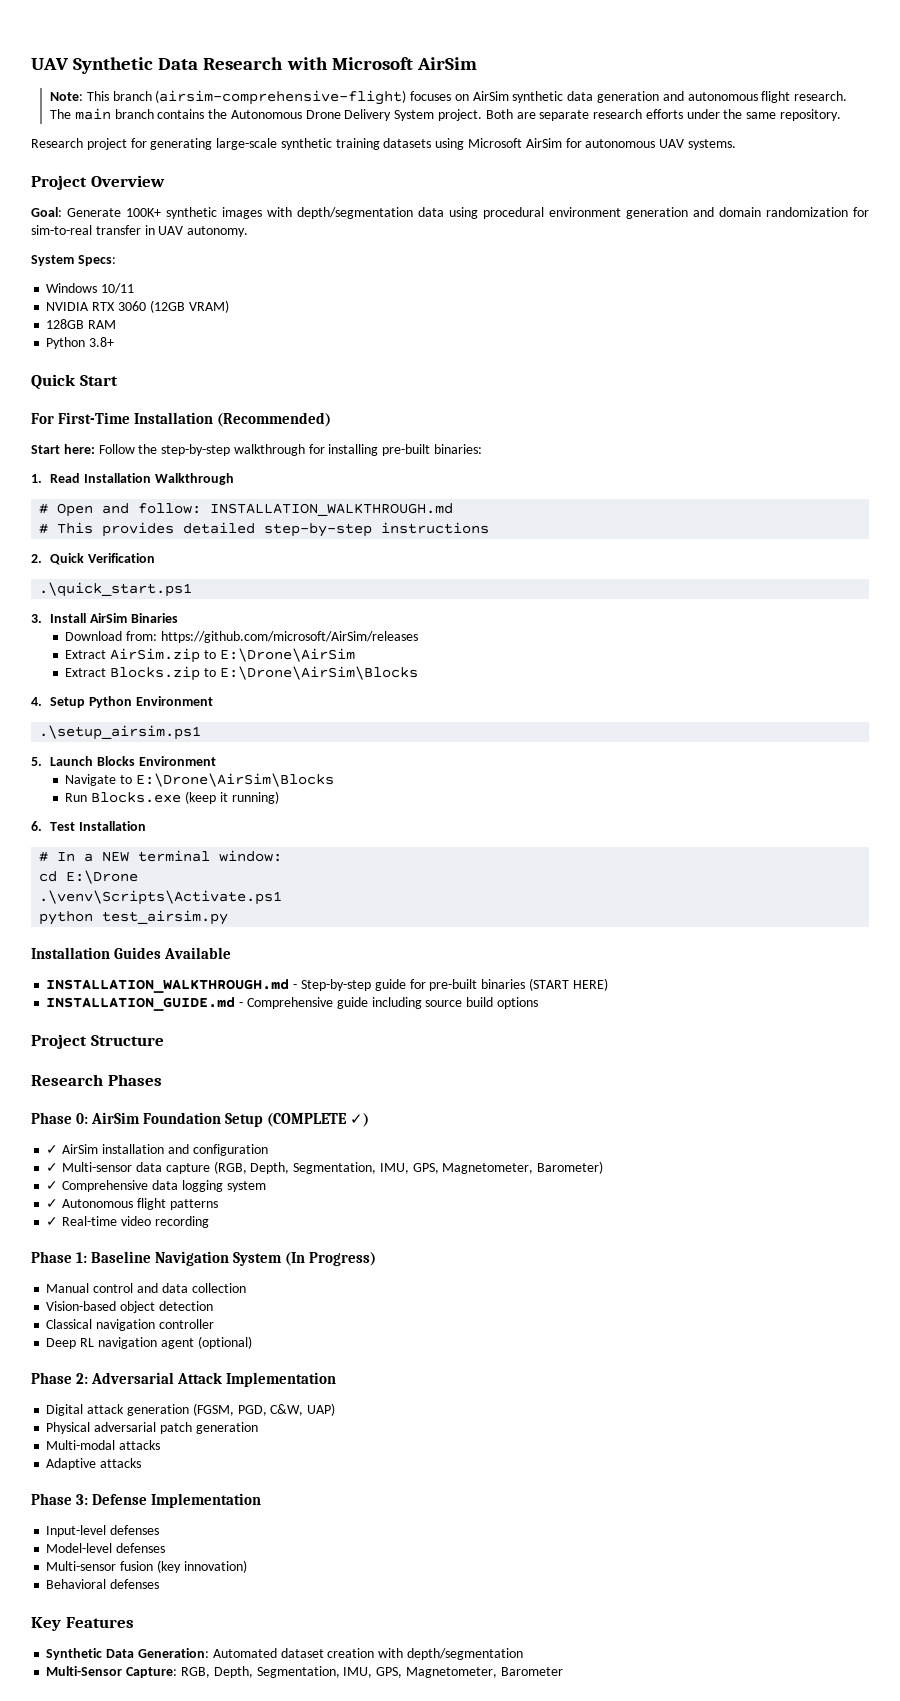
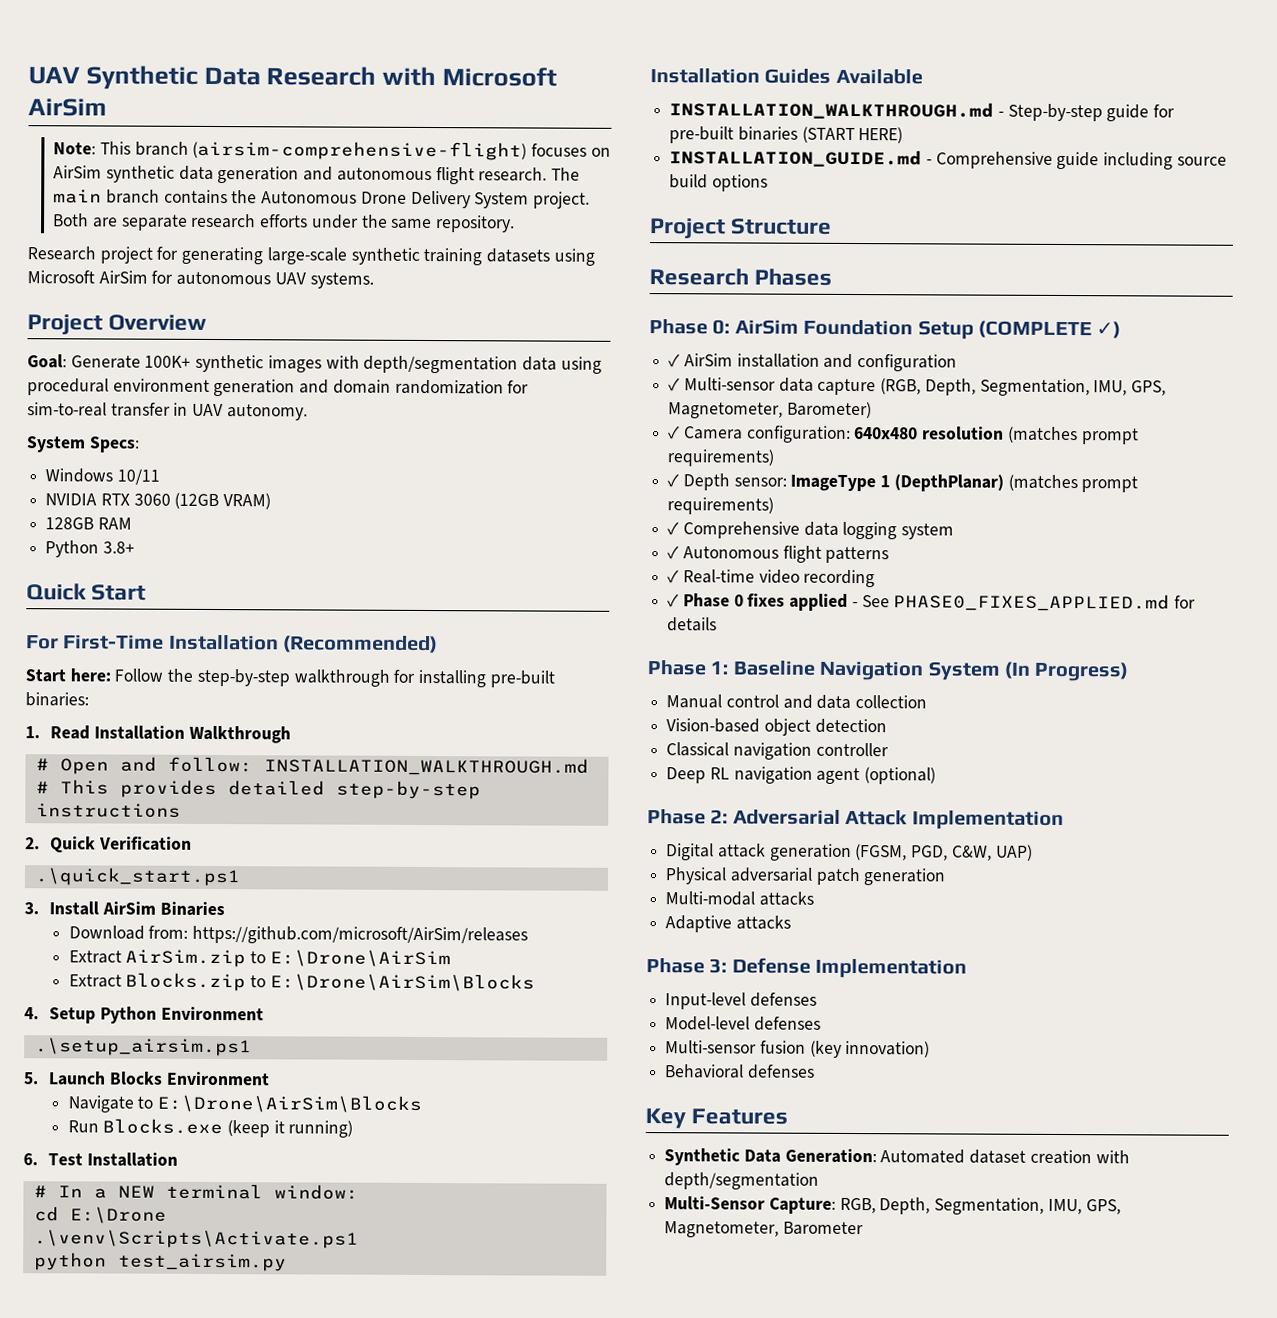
+ ✓ Camera configuration: 640x480 resolution (matches prompt requirements)
+ ✓ Depth sensor: ImageType 1 (DepthPlanar) (matches prompt requirements)
+ ✓ Phase 0 fixes applied - See PHASE0_FIXES_APPLIED.md for details

